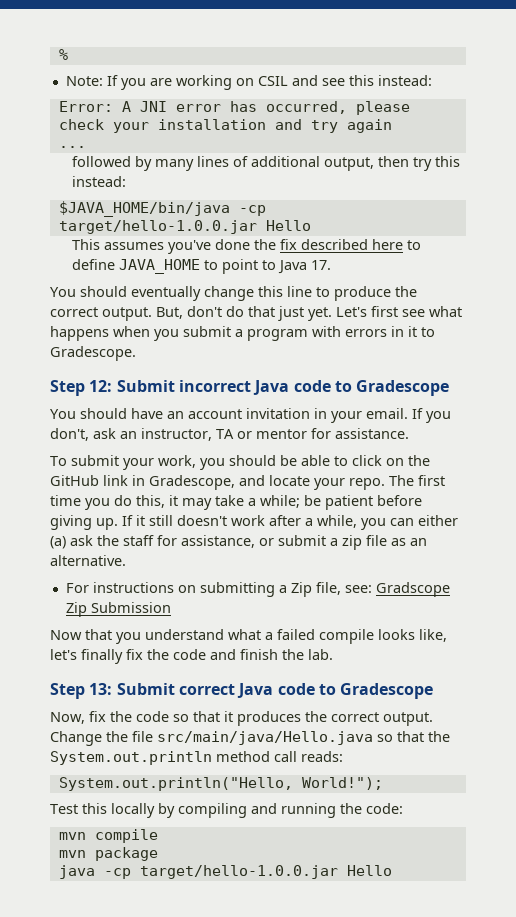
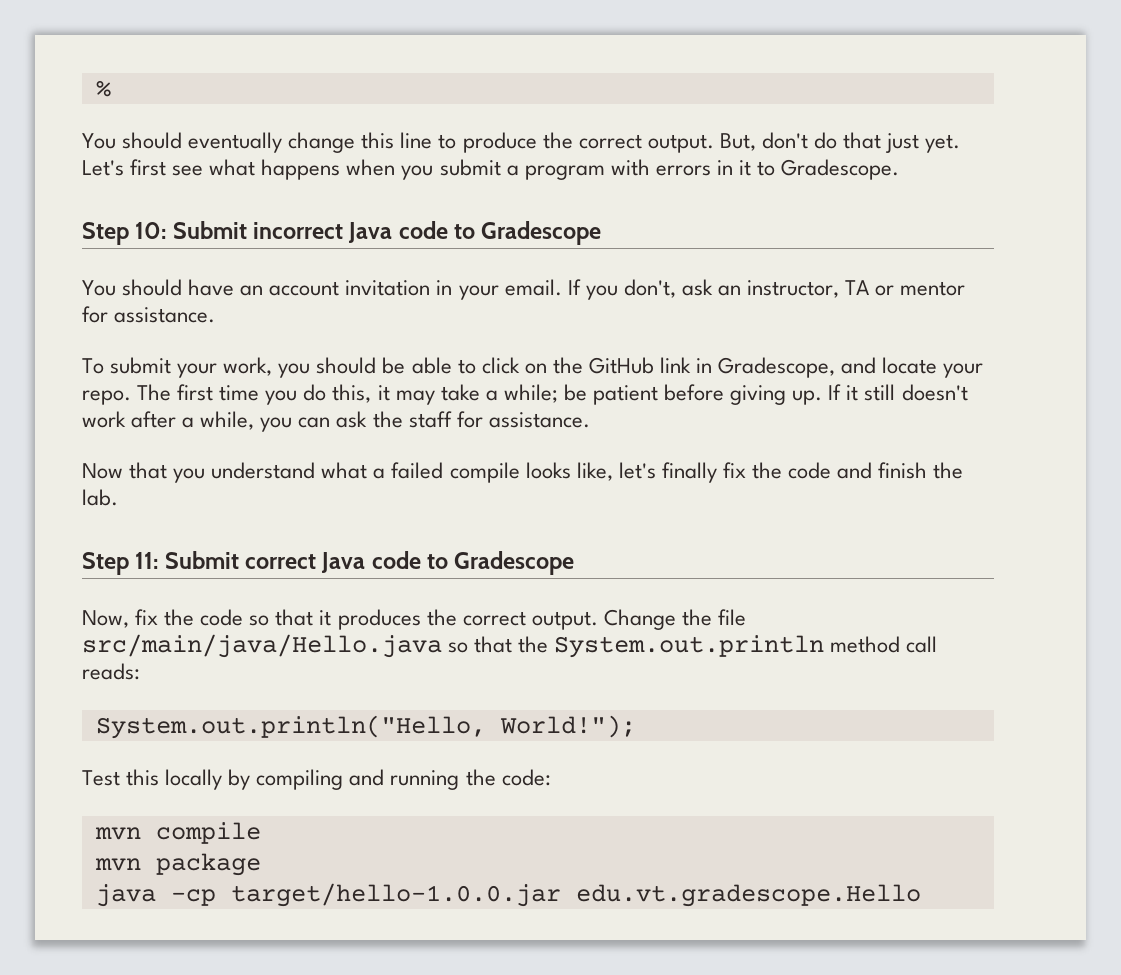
- Note: If you are working on CSIL and see this instead:
- Error: A JNI error has occurred, please check your installation and try again
- ...
- followed by many lines of additional output, then try this instead:
- $JAVA_HOME/bin/java -cp target/hello-1.0.0.jar Hello
- This assumes you've done the fix described here to define JAVA_HOME to point to Java 17.
- Step 12: Submit incorrect Java code to Gradescope
+ Step 10: Submit incorrect Java code to Gradescope
- If it still doesn't work after a while, you can either (a) ask the staff for assistance, or submit a zip file as an alternative.
- For instructions on submitting a Zip file, see: Gradscope Zip Submission
+ If it still doesn't work after a while, you can ask the staff for assistance.
- Step 13: Submit correct Java code to Gradescope
+ Step 11: Submit correct Java code to Gradescope
- java -cp target/hello-1.0.0.jar Hello
+ java -cp target/hello-1.0.0.jar edu.vt.gradescope.Hello

